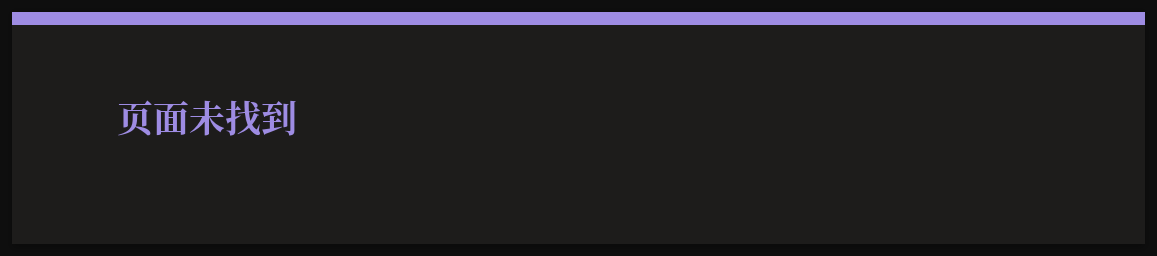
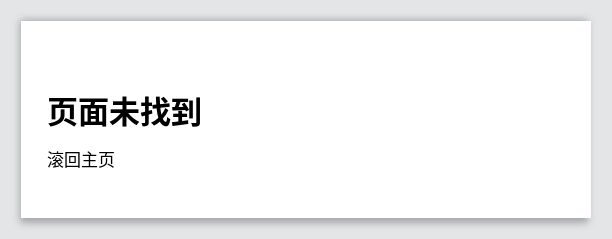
+ 滚回主页

